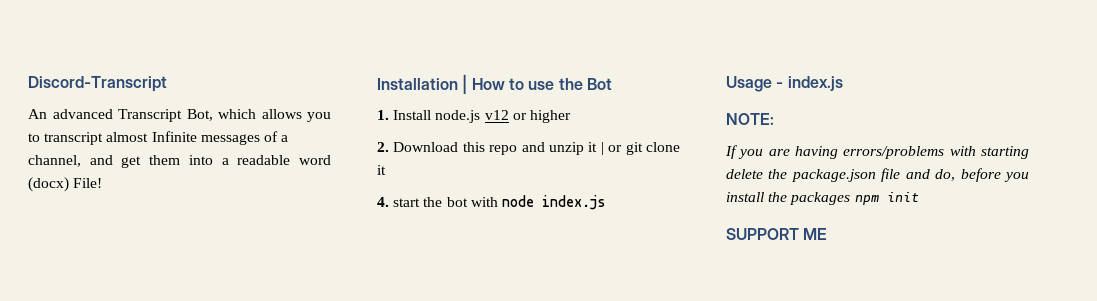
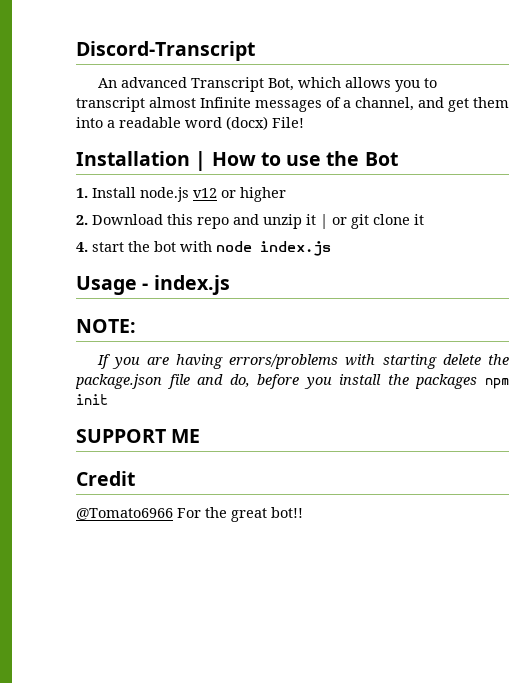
+ Credit
+ @Tomato6966 For the great bot!!

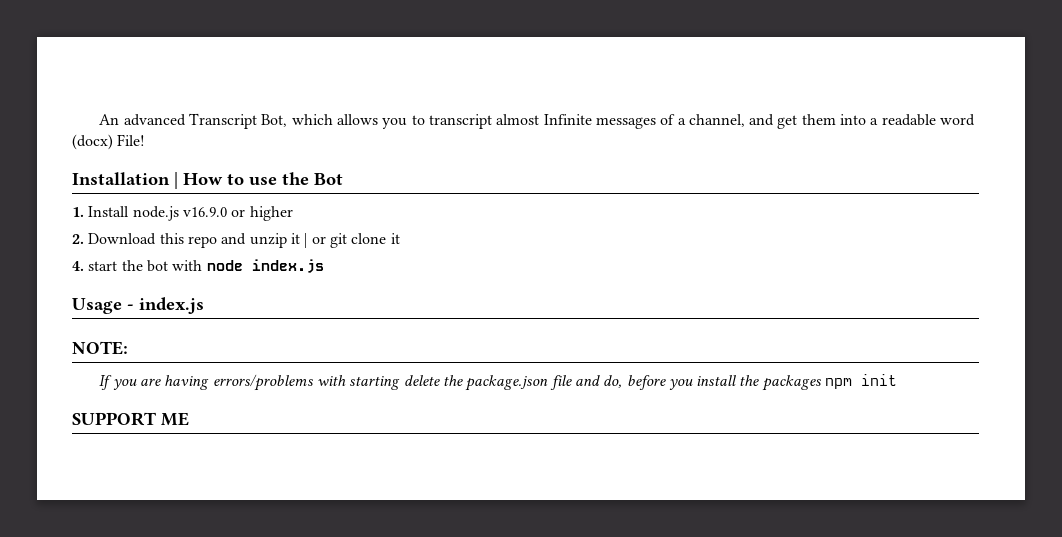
- Discord-Transcript
- 1. Install node.js v12 or higher
+ 1. Install node.js v16.9.0 or higher
- Credit
- @Tomato6966 For the great bot!!

